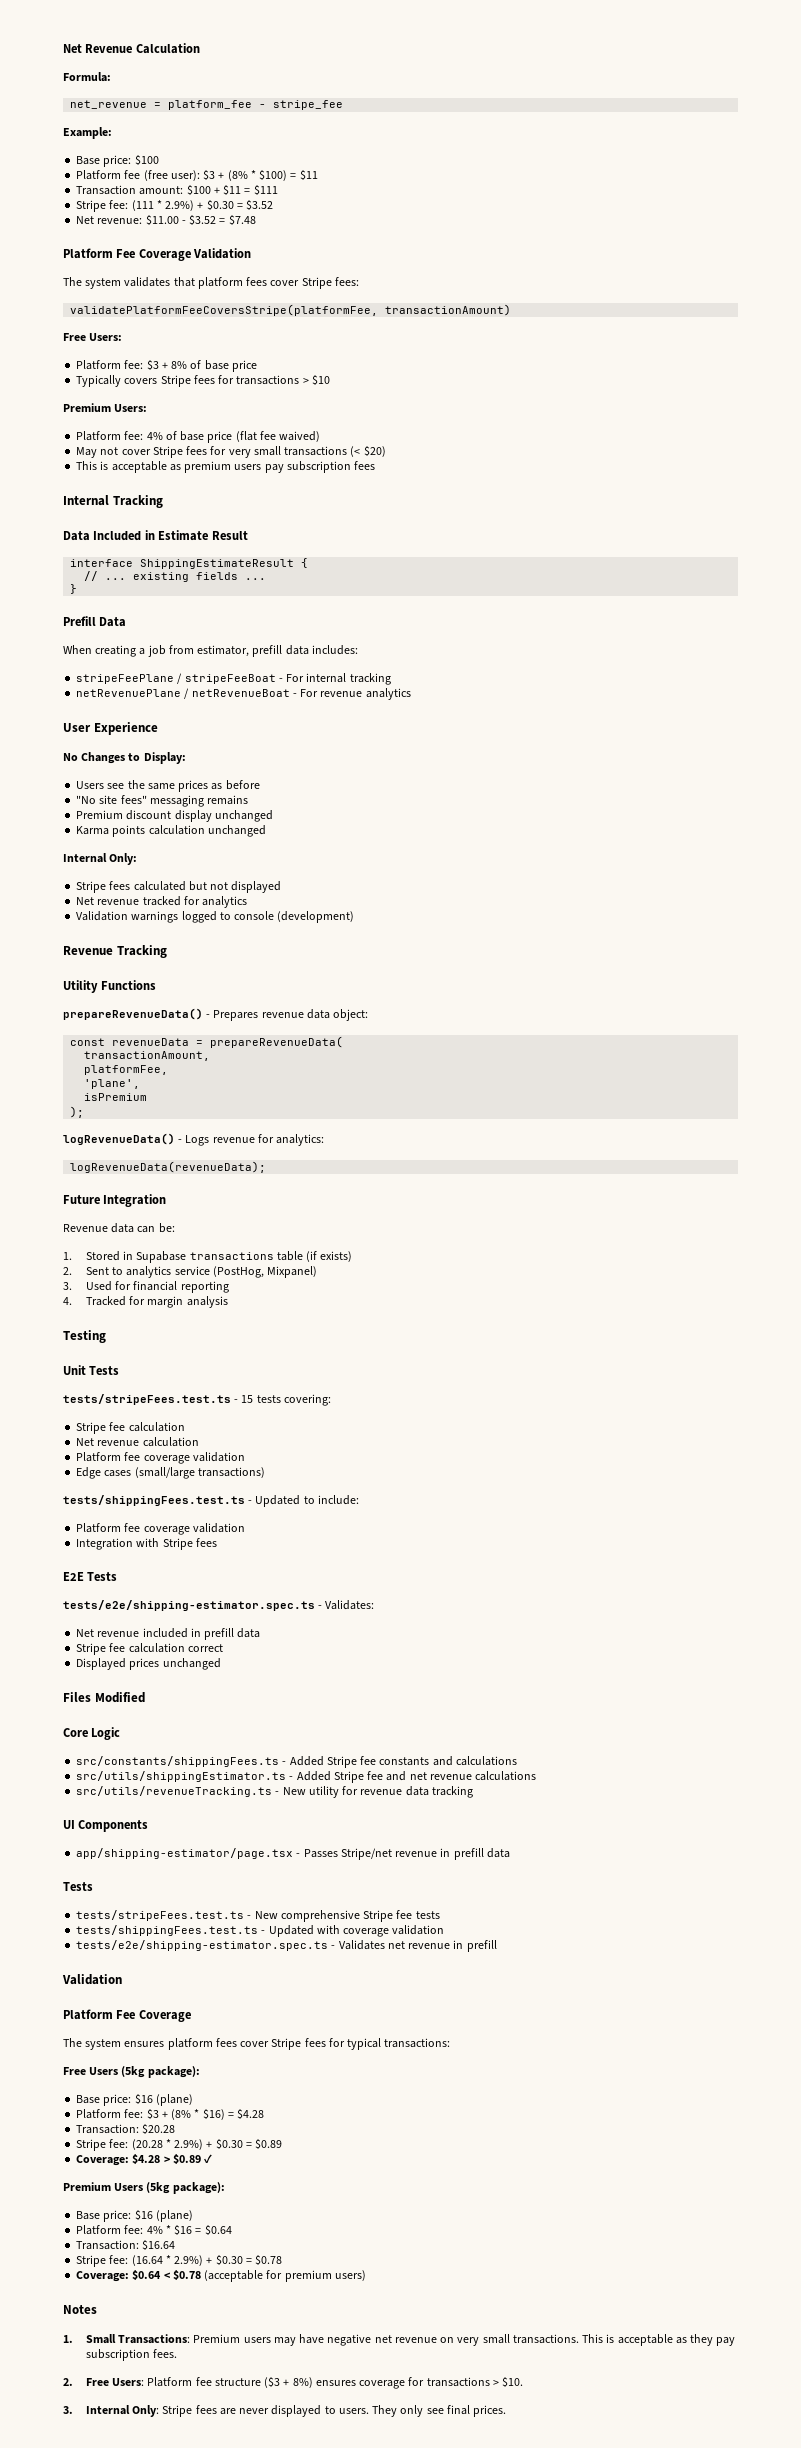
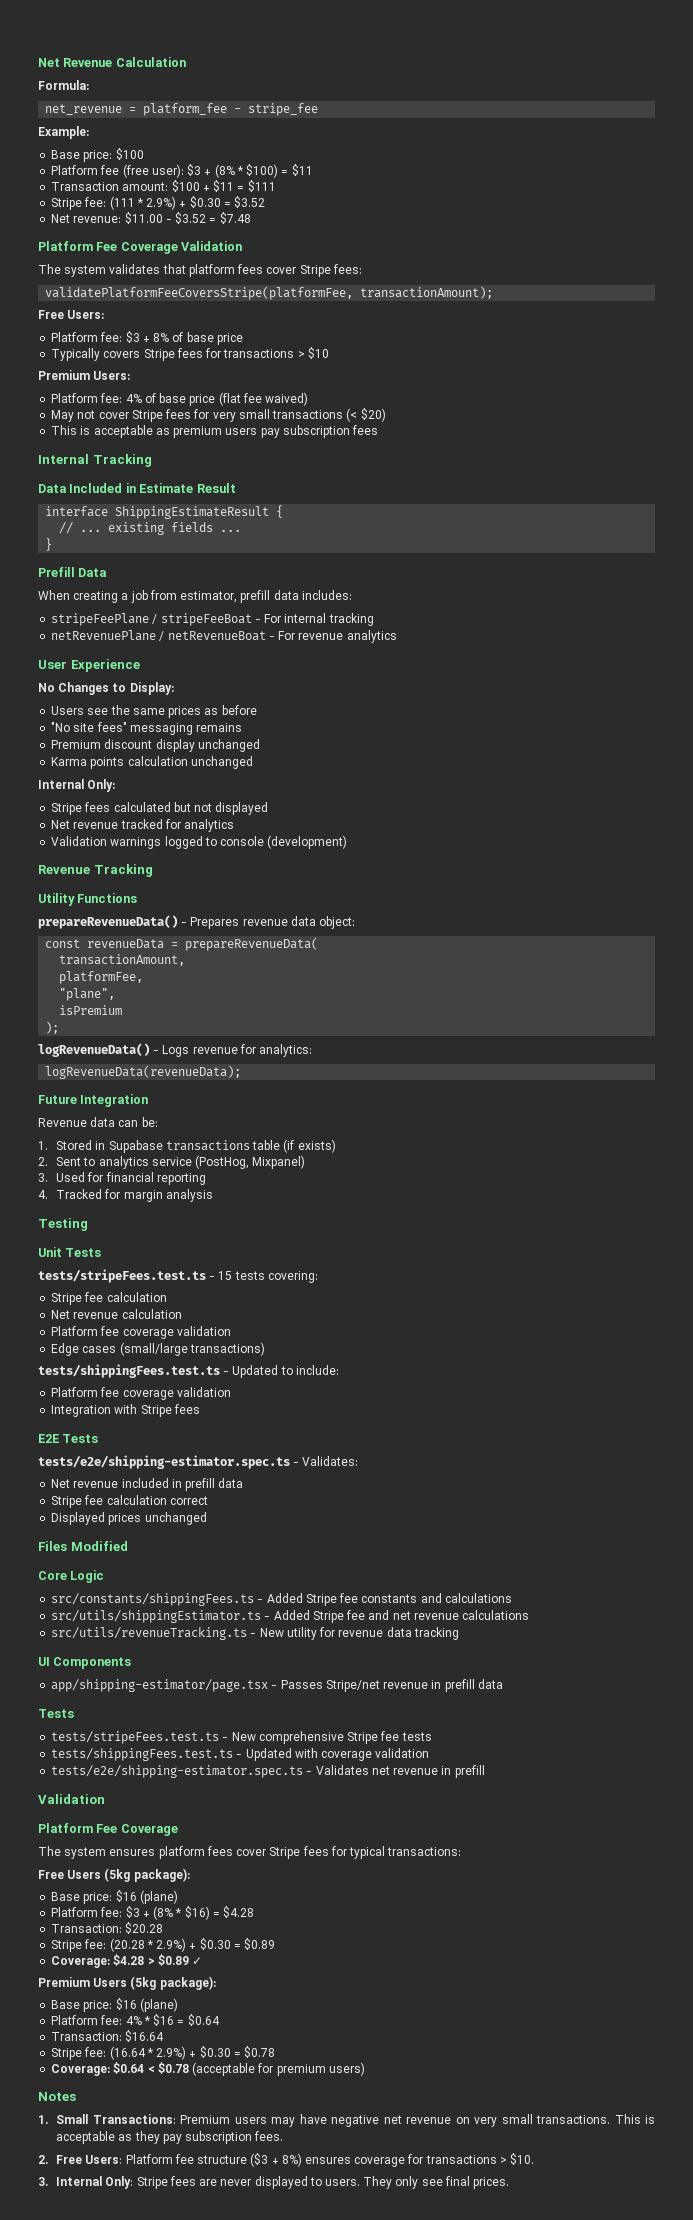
- validatePlatformFeeCoversStripe(platformFee, transactionAmount)
+ validatePlatformFeeCoversStripe(platformFee, transactionAmount);
- 'plane',
+ "plane",

